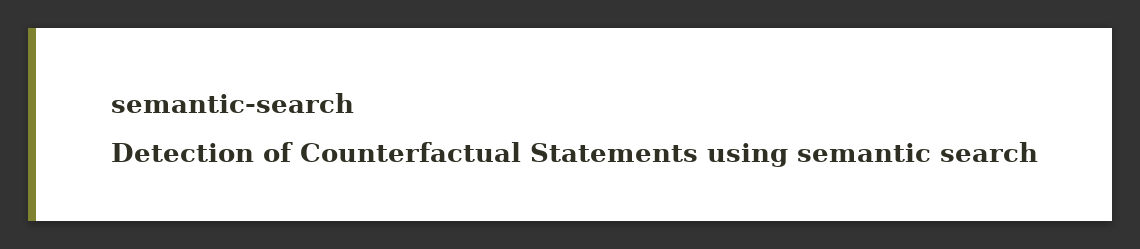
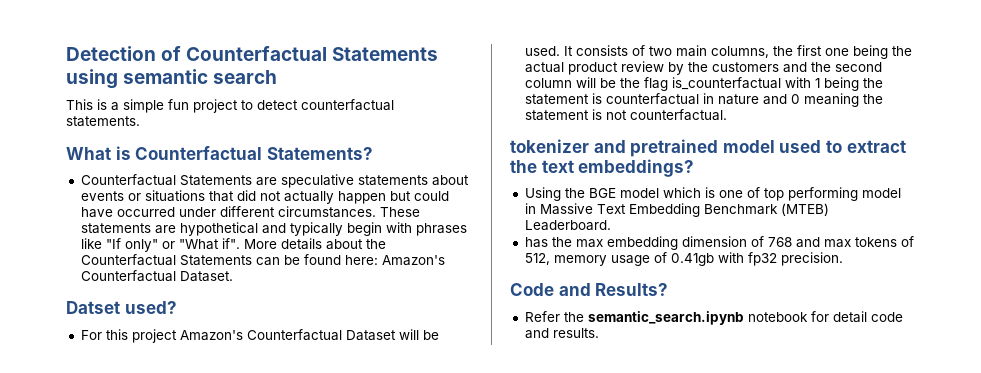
- semantic-search
+ This is a simple fun project to detect counterfactual statements.
+ What is Counterfactual Statements?
+ Counterfactual Statements are speculative statements about events or situations that did not actually happen but could have occurred under different circumstances. These statements are hypothetical and typically begin with phrases like "If only" or "What if". More details about the Counterfactual Statements can be found here: Amazon's Counterfactual Dataset.
+ Datset used?
+ For this project Amazon's Counterfactual Dataset will be used. It consists of two main columns, the first one being the actual product review by the customers and the second column will be the flag is_counterfactual with 1 being the statement is counterfactual in nature and 0 meaning the statement is not counterfactual.
+ tokenizer and pretrained model used to extract the text embeddings?
+ Using the BGE model which is one of top performing model in Massive Text Embedding Benchmark (MTEB) Leaderboard.
+ has the max embedding dimension of 768 and max tokens of 512, memory usage of 0.41gb with fp32 precision.
+ Code and Results?
+ Refer the semantic_search.ipynb notebook for detail code and results.

